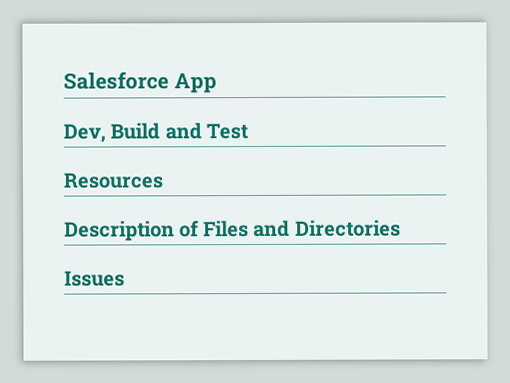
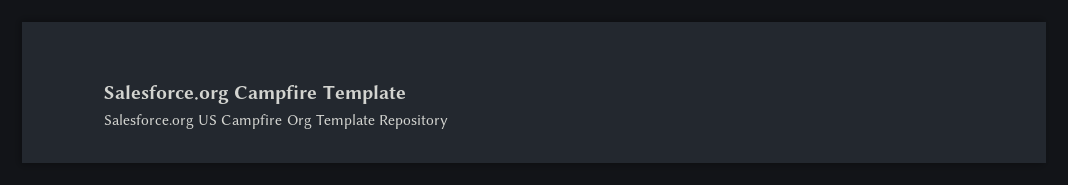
- Salesforce App
- Dev, Build and Test
- Resources
- Description of Files and Directories
- Issues
+ Salesforce.org Campfire Template
+ Salesforce.org US Campfire Org Template Repository

